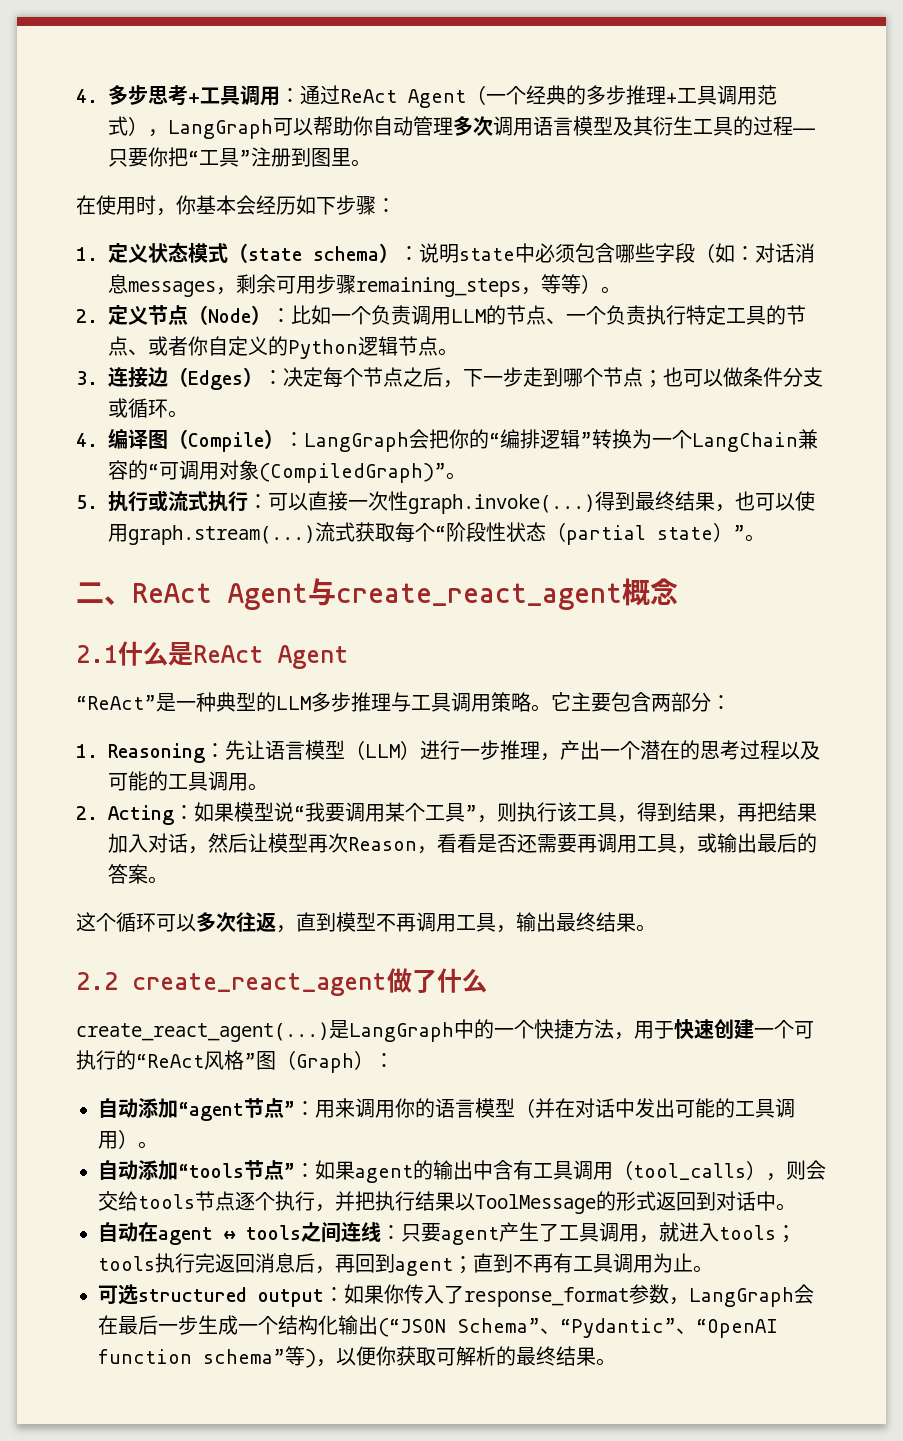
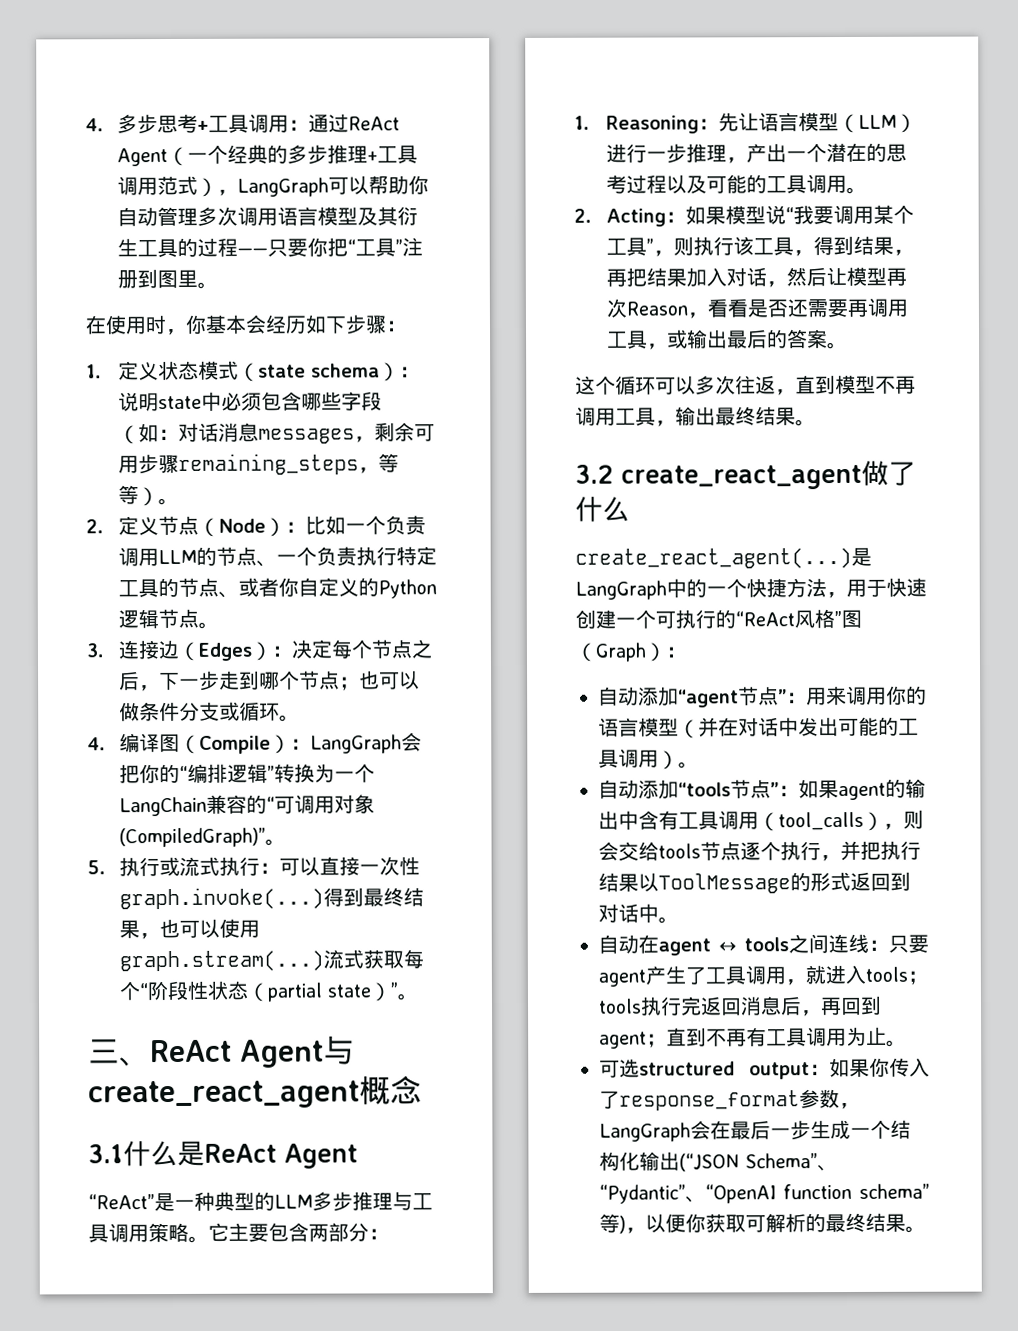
- 二、ReAct Agent与create_react_agent概念
+ 三、ReAct Agent与create_react_agent概念
- 2.1什么是ReAct Agent
+ 3.1什么是ReAct Agent
- 2.2 create_react_agent做了什么
+ 3.2 create_react_agent做了什么

